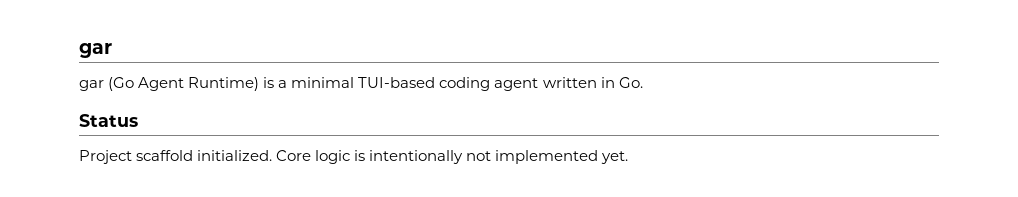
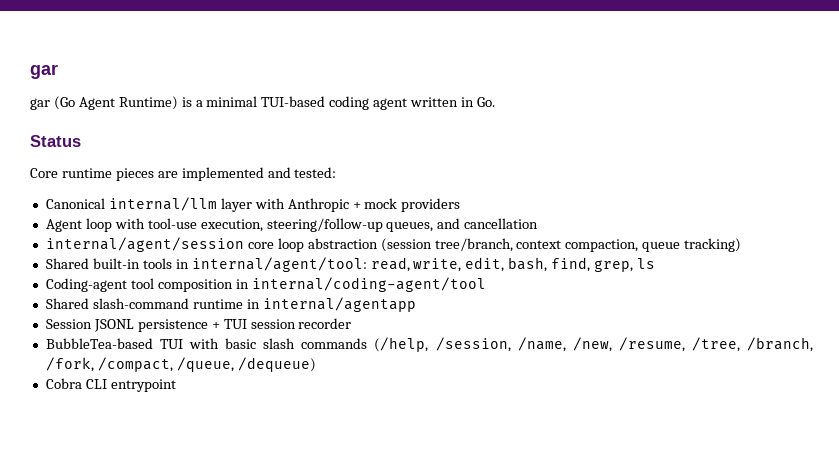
- Project scaffold initialized. Core logic is intentionally not implemented yet.
+ Core runtime pieces are implemented and tested:
+ Canonical internal/llm layer with Anthropic + mock providers
+ Agent loop with tool-use execution, steering/follow-up queues, and cancellation
+ internal/agent/session core loop abstraction (session tree/branch, context compaction, queue tracking)
+ Shared built-in tools in internal/agent/tool: read, write, edit, bash, find, grep, ls
+ Coding-agent tool composition in internal/coding-agent/tool
+ Shared slash-command runtime in internal/agentapp
+ Session JSONL persistence + TUI session recorder
+ BubbleTea-based TUI with basic slash commands (/help, /session, /name, /new, /resume, /tree, /branch, /fork, /compact, /queue, /dequeue)
+ Cobra CLI entrypoint

